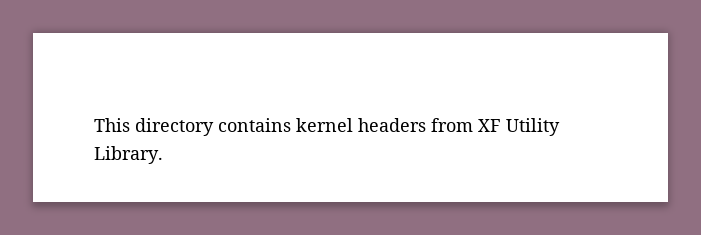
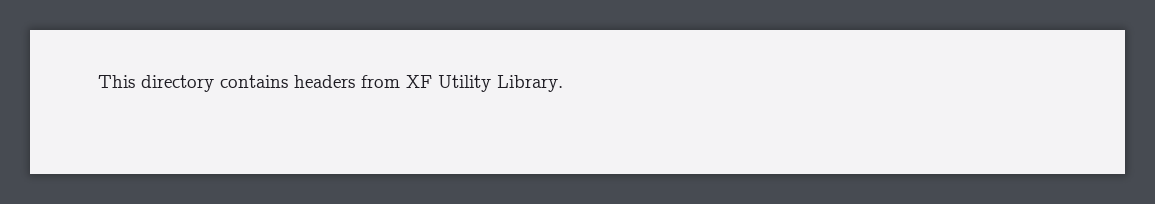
- This directory contains kernel headers from XF Utility Library.
+ This directory contains headers from XF Utility Library.

